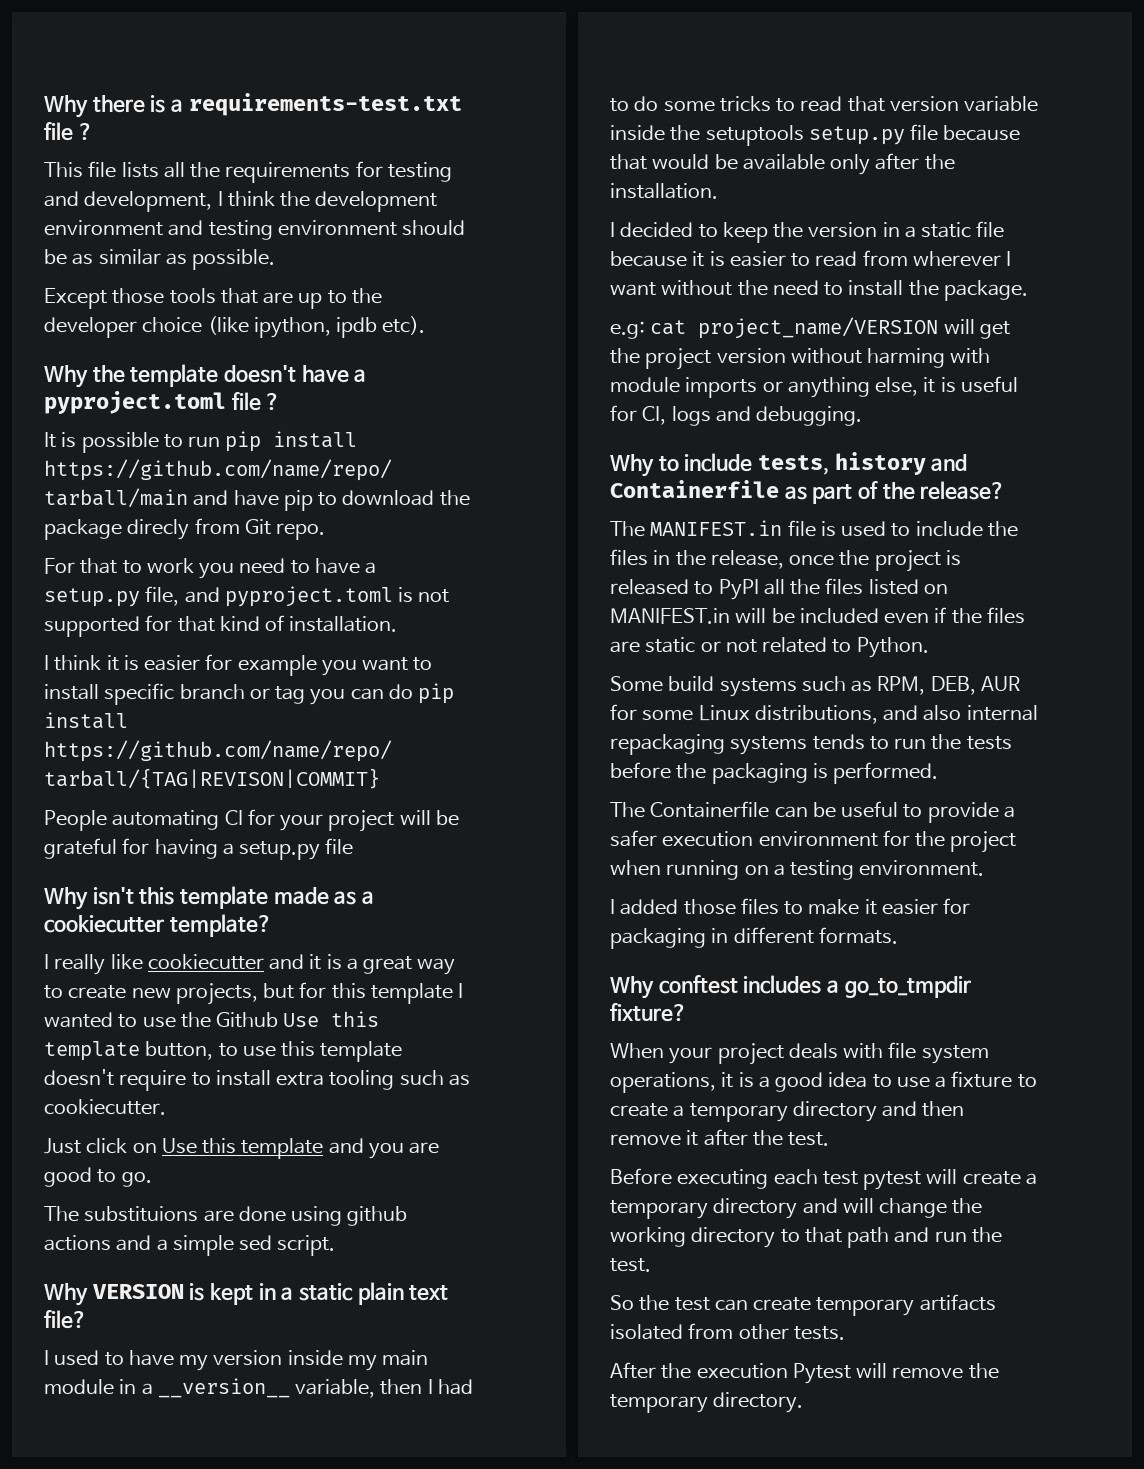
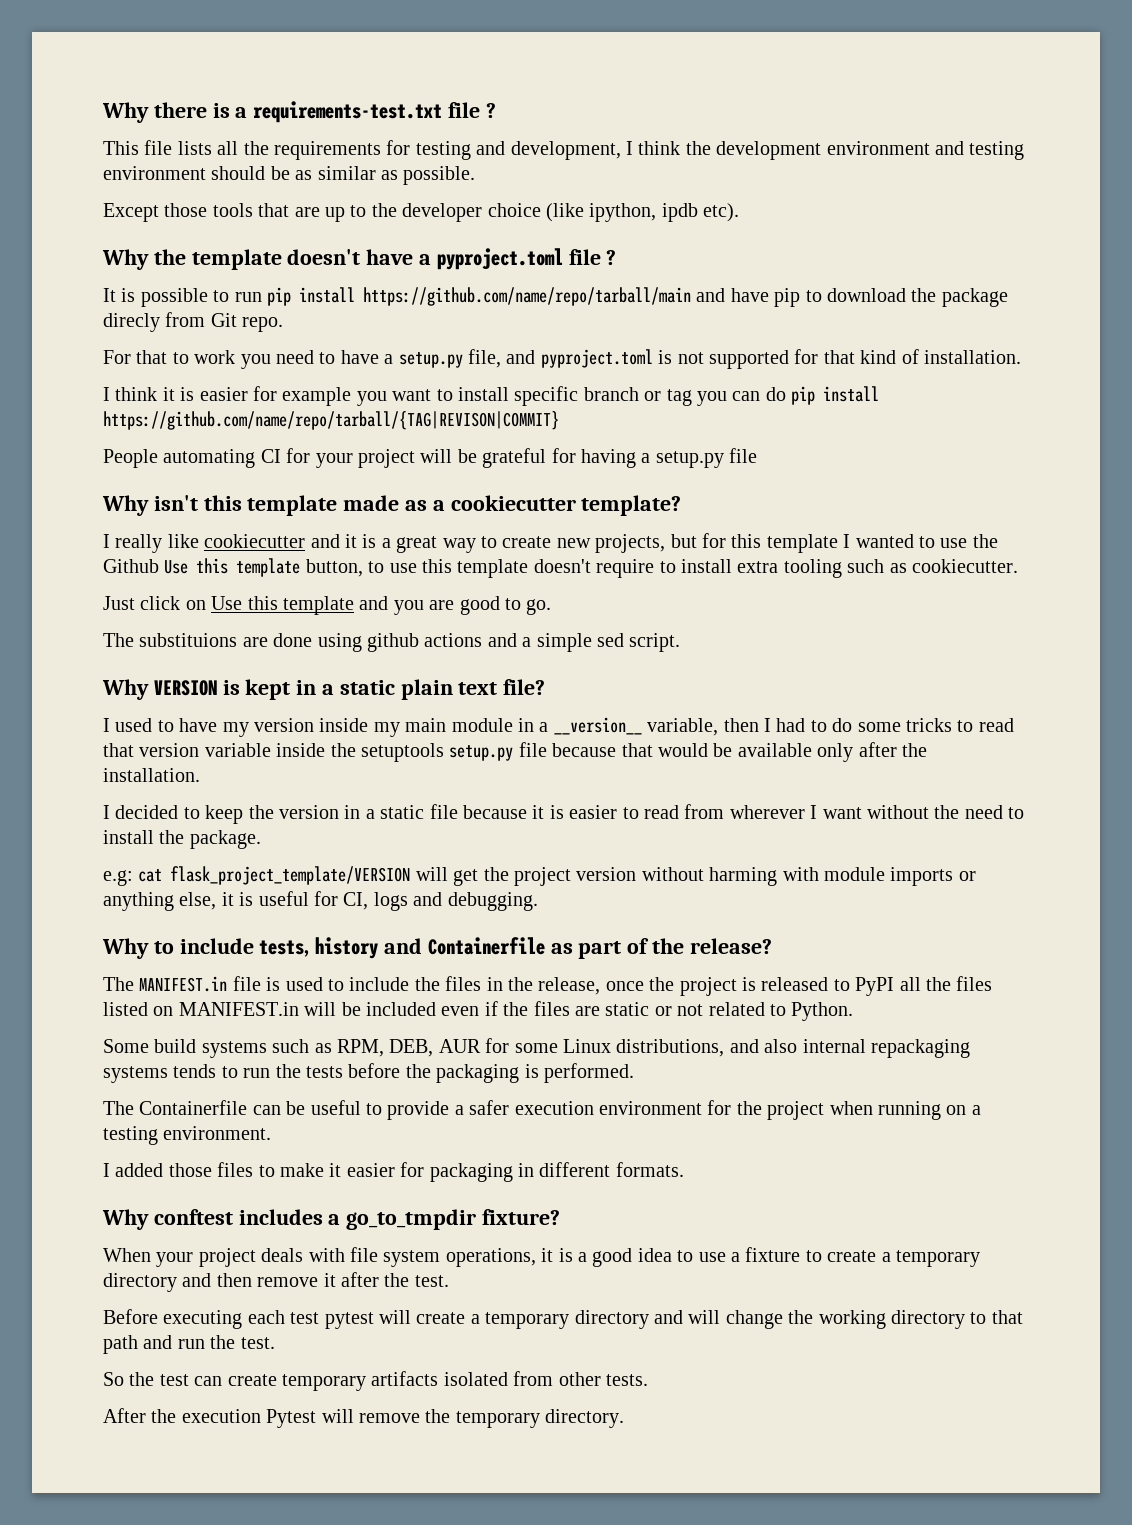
- e.g: cat project_name/VERSION will get the project version without harming with module imports or anything else, it is useful for CI, logs and debugging.
+ e.g: cat flask_project_template/VERSION will get the project version without harming with module imports or anything else, it is useful for CI, logs and debugging.

